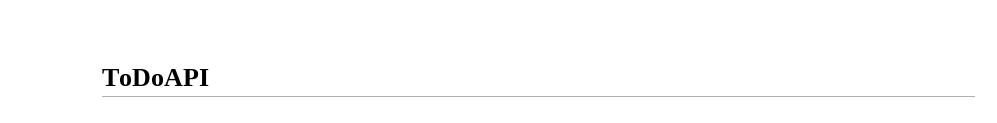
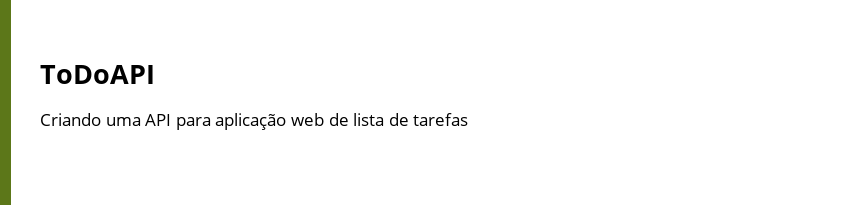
+ Criando uma API para aplicação web de lista de tarefas

